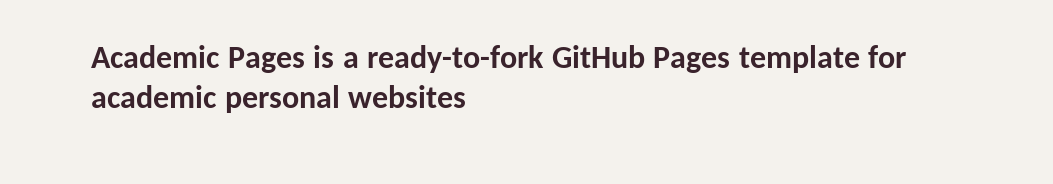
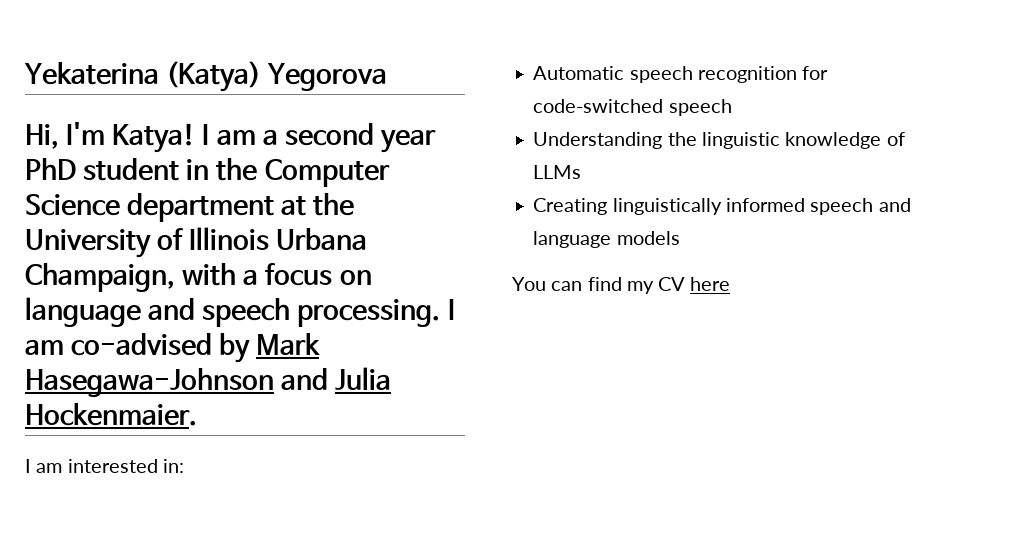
- Academic Pages is a ready-to-fork GitHub Pages template for academic personal websites
+ Yekaterina (Katya) Yegorova
+ Hi, I'm Katya! I am a second year PhD student in the Computer Science department at the University of Illinois Urbana Champaign, with a focus on language and speech processing. I am co-advised by Mark Hasegawa-Johnson and Julia Hockenmaier.
+ I am interested in:
+ Automatic speech recognition for code-switched speech
+ Understanding the linguistic knowledge of LLMs
+ Creating linguistically informed speech and language models
+ You can find my CV here

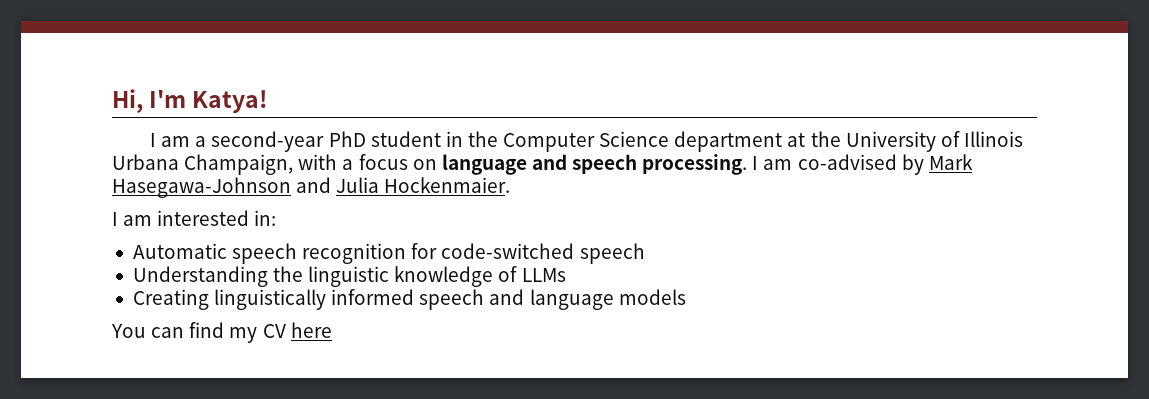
- Yekaterina (Katya) Yegorova
- Hi, I'm Katya! I am a second year PhD student in the Computer Science department at the University of Illinois Urbana Champaign, with a focus on language and speech processing.
+ Hi, I'm Katya!
+ I am a second-year PhD student in the Computer Science department at the University of Illinois Urbana Champaign, with a focus on language and speech processing.

